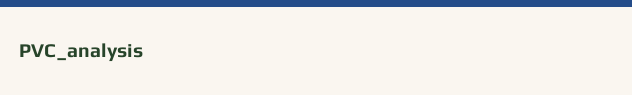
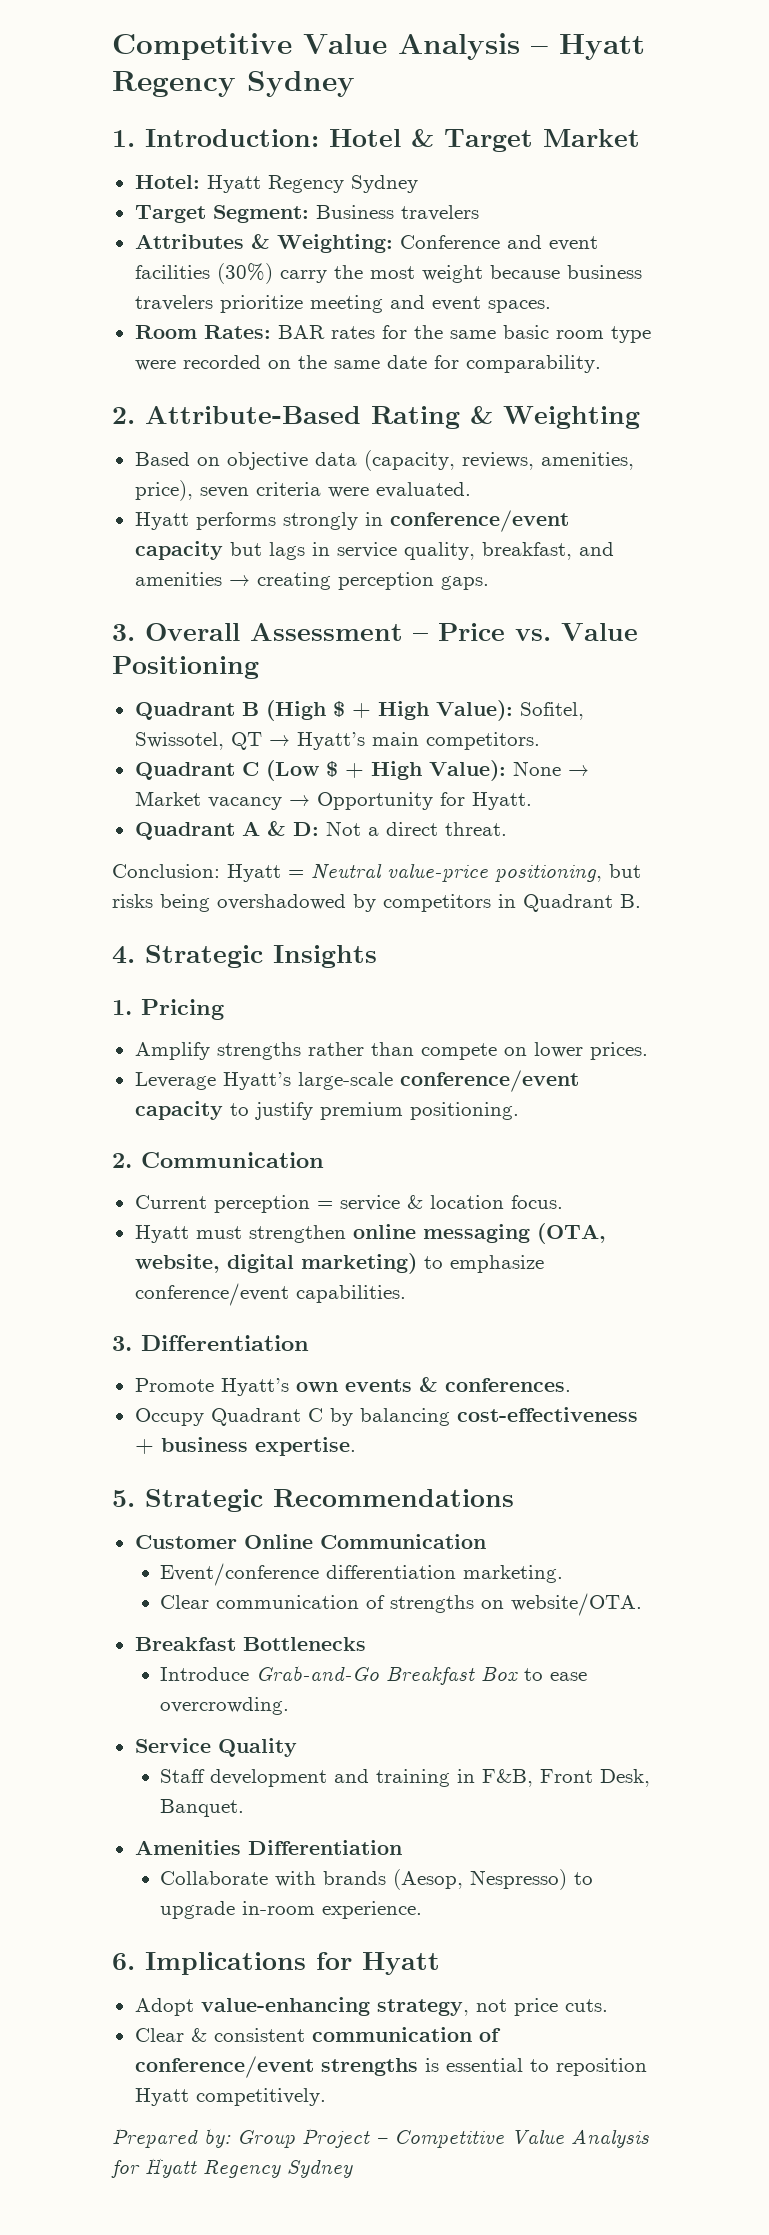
- PVC_analysis
+ Competitive Value Analysis – Hyatt Regency Sydney
+ 1. Introduction: Hotel & Target Market
+ Hotel: Hyatt Regency Sydney
+ Target Segment: Business travelers
+ Attributes & Weighting: Conference and event facilities (30%) carry the most weight because business travelers prioritize meeting and event spaces.
+ Room Rates: BAR rates for the same basic room type were recorded on the same date for comparability.
+ 2. Attribute-Based Rating & Weighting
+ Based on objective data (capacity, reviews, amenities, price), seven criteria were evaluated.
+ Hyatt performs strongly in conference/event capacity but lags in service quality, breakfast, and amenities → creating perception gaps.
+ 3. Overall Assessment – Price vs. Value Positioning
+ Quadrant B (High $ + High Value): Sofitel, Swissotel, QT → Hyatt’s main competitors.
+ Quadrant C (Low $ + High Value): None → Market vacancy → Opportunity for Hyatt.
+ Quadrant A & D: Not a direct threat.
+ Conclusion: Hyatt = Neutral value-price positioning, but risks being overshadowed by competitors in Quadrant B.
+ 4. Strategic Insights
+ 1. Pricing
+ Amplify strengths rather than compete on lower prices.
+ Leverage Hyatt’s large-scale conference/event capacity to justify premium positioning.
+ 2. Communication
+ Current perception = service & location focus.
+ Hyatt must strengthen online messaging (OTA, website, digital marketing) to emphasize conference/event capabilities.
+ 3. Differentiation
+ Promote Hyatt’s own events & conferences.
+ Occupy Quadrant C by balancing cost-effectiveness + business expertise.
+ 5. Strategic Recommendations
+ Customer Online Communication
+ Event/conference differentiation marketing.
+ Clear communication of strengths on website/OTA.
+ Breakfast Bottlenecks
+ Introduce Grab-and-Go Breakfast Box to ease overcrowding.
+ Service Quality
+ Staff development and training in F&B, Front Desk, Banquet.
+ Amenities Differentiation
+ Collaborate with brands (Aesop, Nespresso) to upgrade in-room experience.
+ 6. Implications for Hyatt
+ Adopt value-enhancing strategy, not price cuts.
+ Clear & consistent communication of conference/event strengths is essential to reposition Hyatt competitively.
+ Prepared by: Group Project – Competitive Value Analysis for Hyatt Regency Sydney

